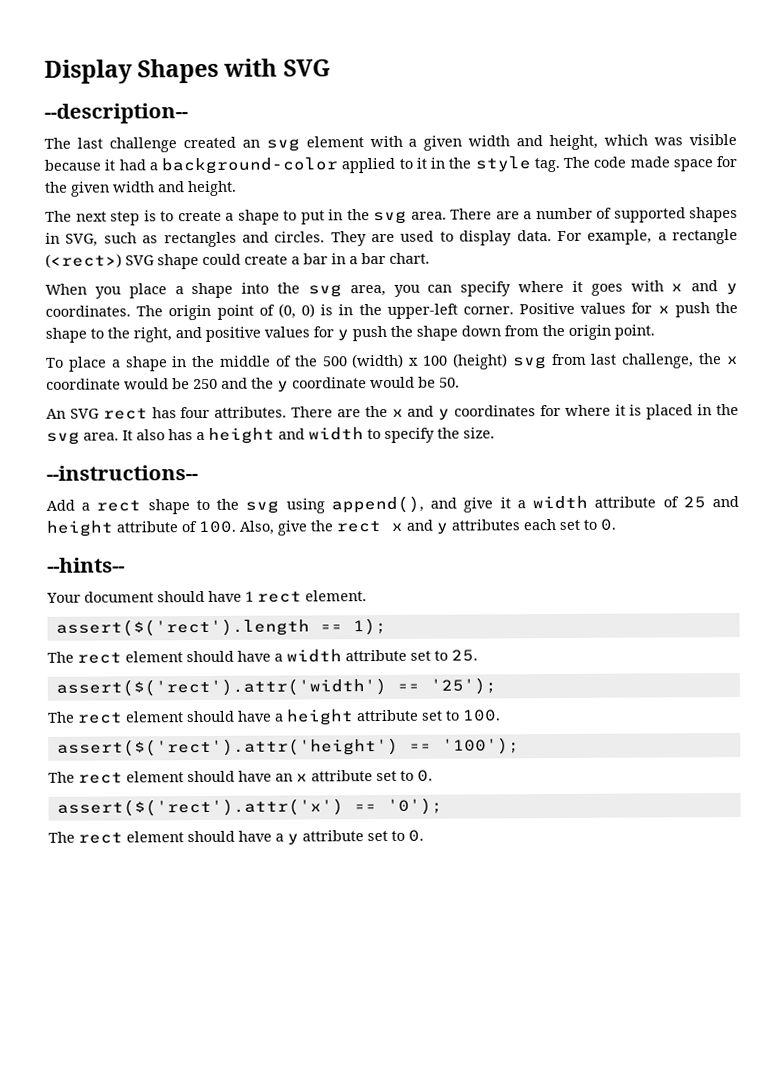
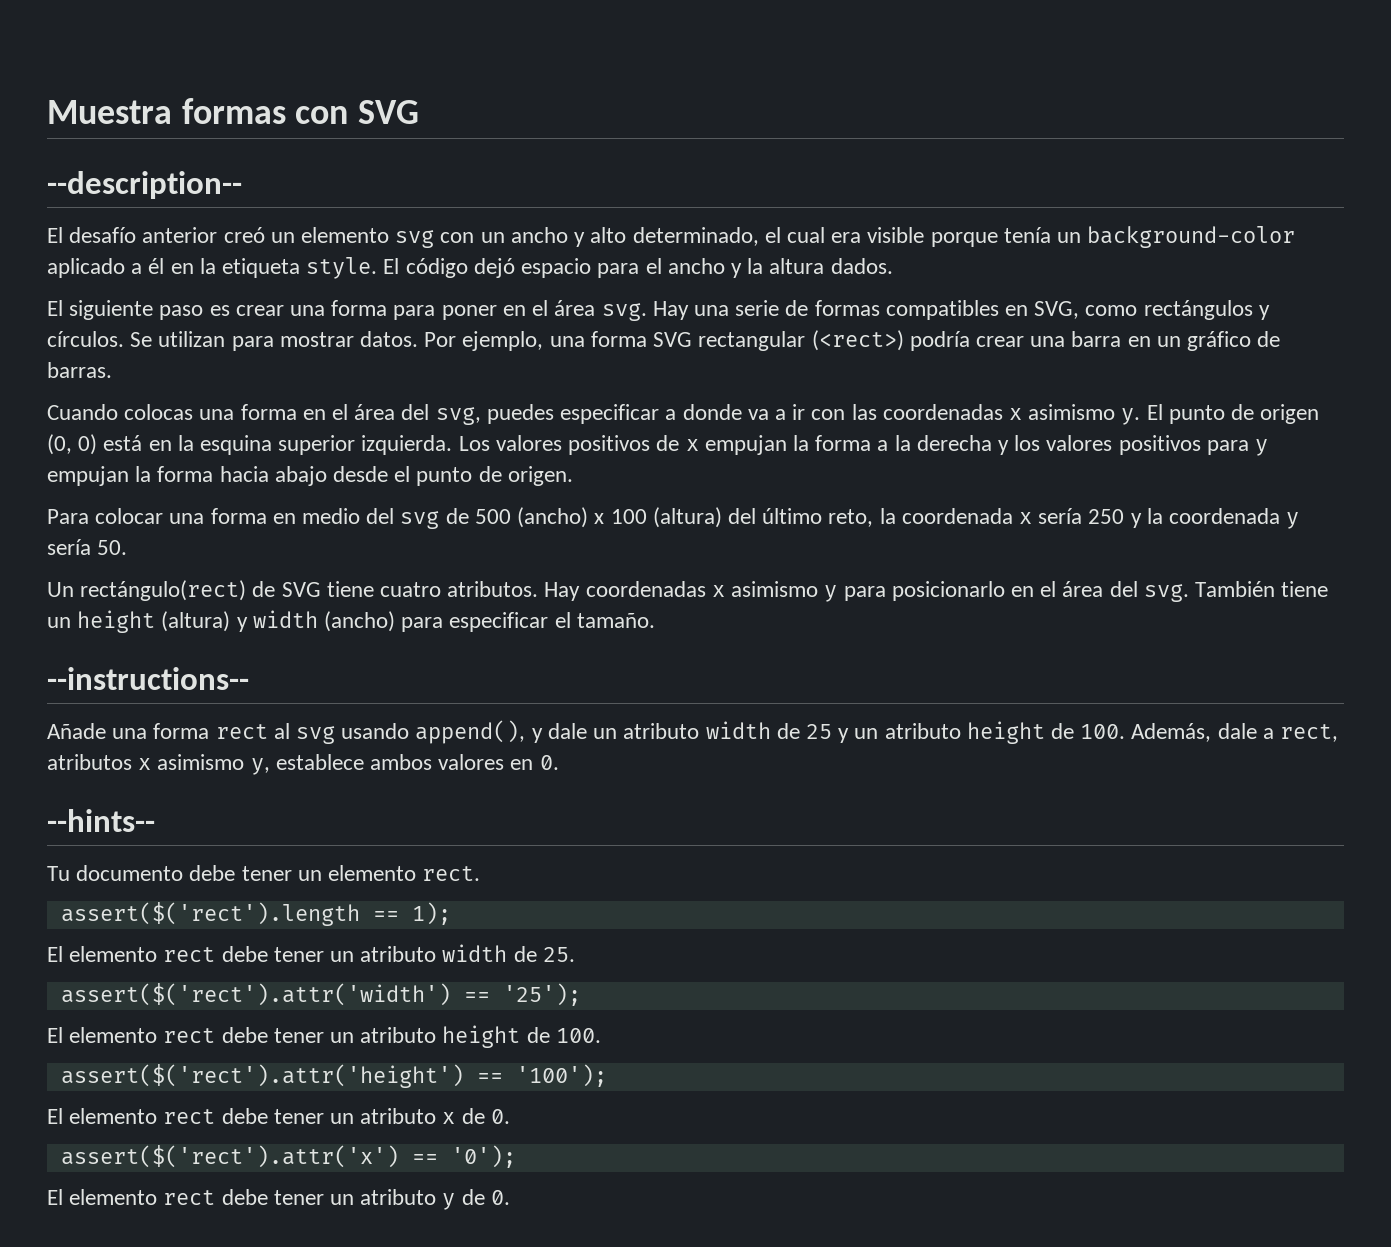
- Display Shapes with SVG
+ Muestra formas con SVG
- The last challenge created an svg element with a given width and height, which was visible because it had a background-color applied to it in the style tag. The code made space for the given width and height.
- The next step is to create a shape to put in the svg area. There are a number of supported shapes in SVG, such as rectangles and circles. They are used to display data. For example, a rectangle (<rect>) SVG shape could create a bar in a bar chart.
- When you place a shape into the svg area, you can specify where it goes with x and y coordinates. The origin point of (0, 0) is in the upper-left corner. Positive values for x push the shape to the right, and positive values for y push the shape down from the origin point.
- To place a shape in the middle of the 500 (width) x 100 (height) svg from last challenge, the x coordinate would be 250 and the y coordinate would be 50.
- An SVG rect has four attributes. There are the x and y coordinates for where it is placed in the svg area. It also has a height and width to specify the size.
+ El desafío anterior creó un elemento svg con un ancho y alto determinado, el cual era visible porque tenía un background-color aplicado a él en la etiqueta style. El código dejó espacio para el ancho y la altura dados.
+ El siguiente paso es crear una forma para poner en el área svg. Hay una serie de formas compatibles en SVG, como rectángulos y círculos. Se utilizan para mostrar datos. Por ejemplo, una forma SVG rectangular (<rect>) podría crear una barra en un gráfico de barras.
+ Cuando colocas una forma en el área del svg, puedes especificar a donde va a ir con las coordenadas x asimismo y. El punto de origen (0, 0) está en la esquina superior izquierda. Los valores positivos de x empujan la forma a la derecha y los valores positivos para y empujan la forma hacia abajo desde el punto de origen.
+ Para colocar una forma en medio del svg de 500 (ancho) x 100 (altura) del último reto, la coordenada x sería 250 y la coordenada y sería 50.
+ Un rectángulo(rect) de SVG tiene cuatro atributos. Hay coordenadas x asimismo y para posicionarlo en el área del svg. También tiene un height (altura) y width (ancho) para especificar el tamaño.
  --instructions--
- Add a rect shape to the svg using append(), and give it a width attribute of 25 and height attribute of 100. Also, give the rect x and y attributes each set to 0.
+ Añade una forma rect al svg usando append(), y dale un atributo width de 25 y un atributo height de 100. Además, dale a rect, atributos x asimismo y, establece ambos valores en 0.
  --hints--
- Your document should have 1 rect element.
+ Tu documento debe tener un elemento rect.
  assert($('rect').length == 1);
- The rect element should have a width attribute set to 25.
+ El elemento rect debe tener un atributo width de 25.
  assert($('rect').attr('width') == '25');
- The rect element should have a height attribute set to 100.
+ El elemento rect debe tener un atributo height de 100.
  assert($('rect').attr('height') == '100');
- The rect element should have an x attribute set to 0.
+ El elemento rect debe tener un atributo x de 0.
  assert($('rect').attr('x') == '0');
- The rect element should have a y attribute set to 0.
+ El elemento rect debe tener un atributo y de 0.

